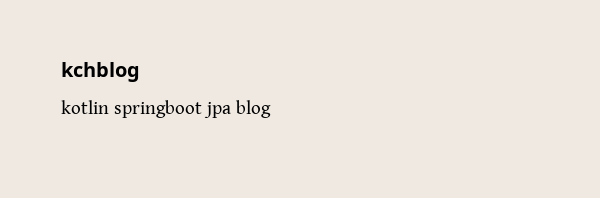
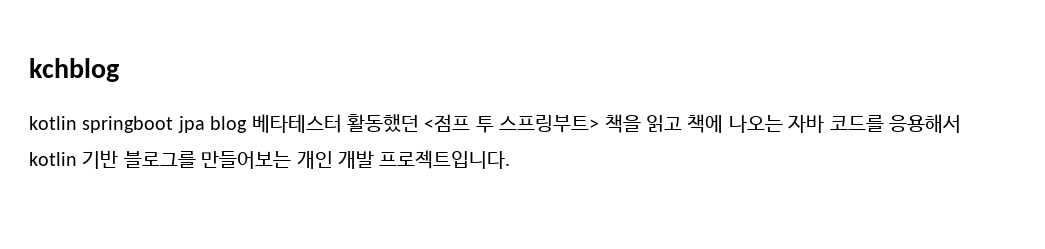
- kotlin springboot jpa blog
+ kotlin springboot jpa blog 베타테스터 활동했던 <점프 투 스프링부트> 책을 읽고 책에 나오는 자바 코드를 응용해서 kotlin 기반 블로그를 만들어보는 개인 개발 프로젝트입니다.

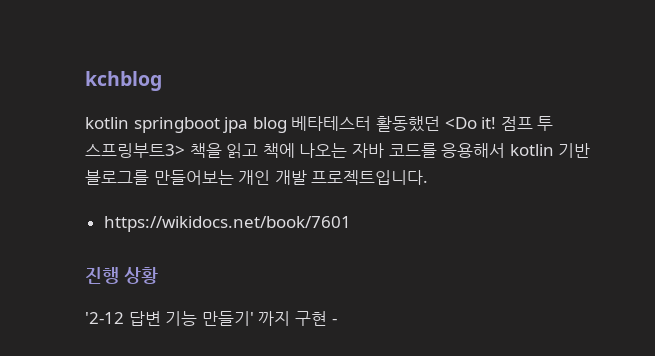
- kotlin springboot jpa blog 베타테스터 활동했던 <점프 투 스프링부트> 책을 읽고 책에 나오는 자바 코드를 응용해서 kotlin 기반 블로그를 만들어보는 개인 개발 프로젝트입니다.
+ kotlin springboot jpa blog 베타테스터 활동했던 <Do it! 점프 투 스프링부트3> 책을 읽고 책에 나오는 자바 코드를 응용해서 kotlin 기반 블로그를 만들어보는 개인 개발 프로젝트입니다.
+ https://wikidocs.net/book/7601
+ 진행 상황
+ '2-12 답변 기능 만들기' 까지 구현 -

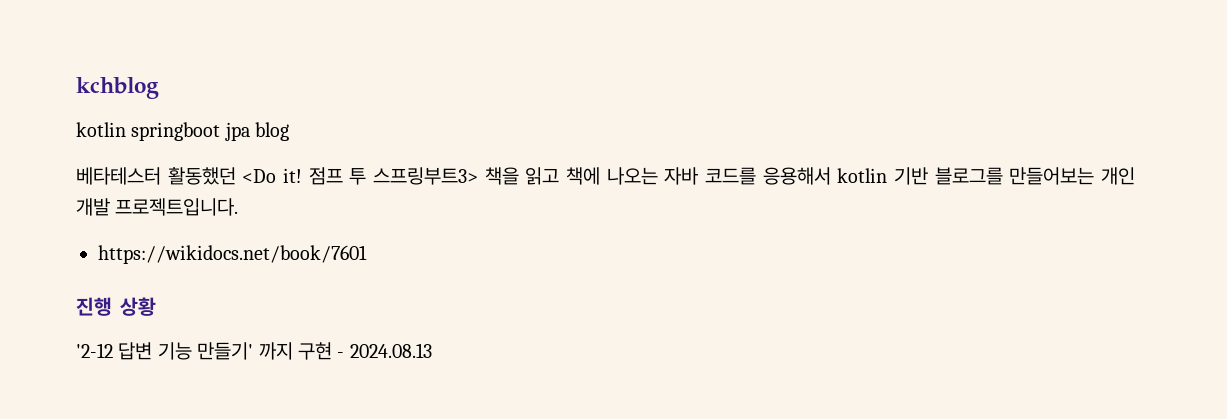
- kotlin springboot jpa blog 베타테스터 활동했던 <Do it!
+ kotlin springboot jpa blog
+ 베타테스터 활동했던 <Do it!
- '2-12 답변 기능 만들기' 까지 구현 -
+ '2-12 답변 기능 만들기' 까지 구현 - 2024.08.13

